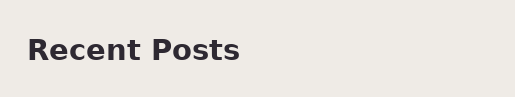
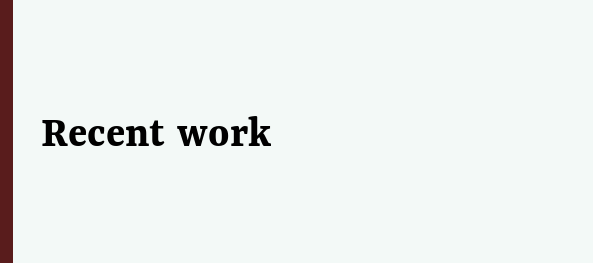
- Recent Posts
+ Recent work

